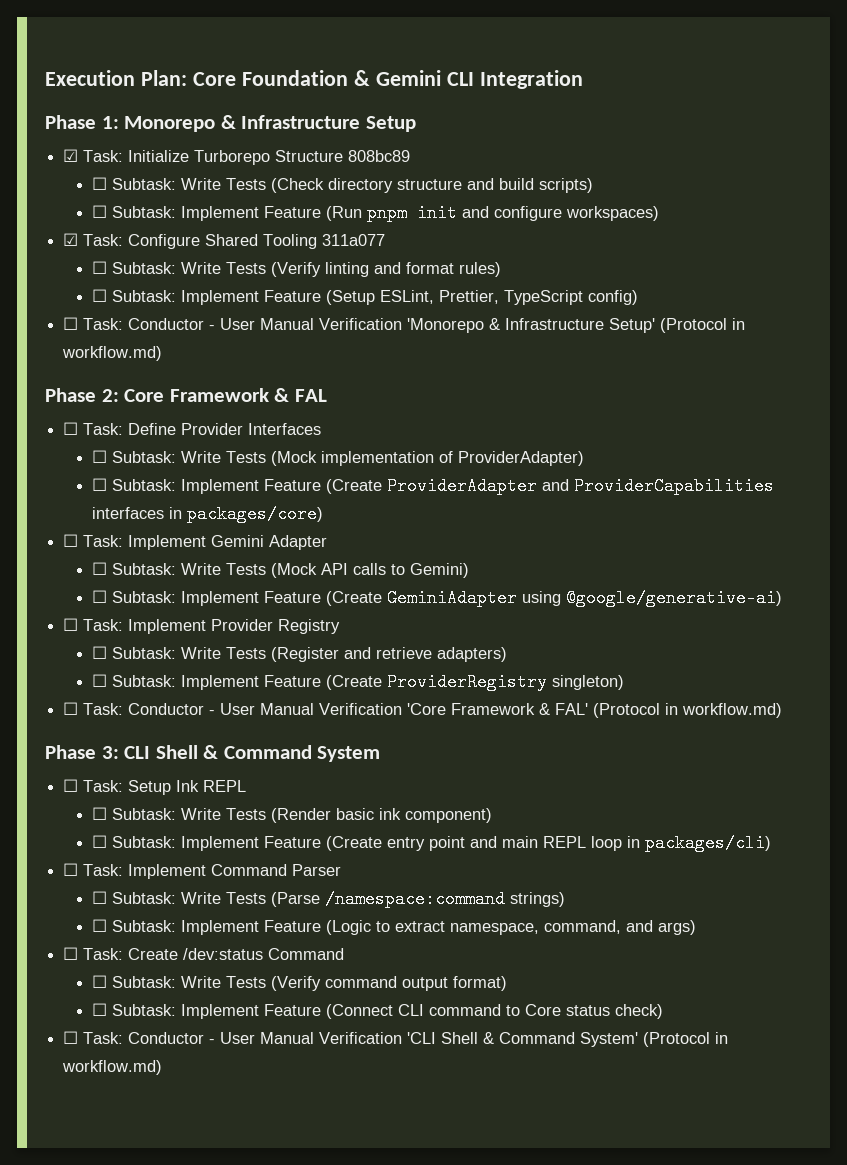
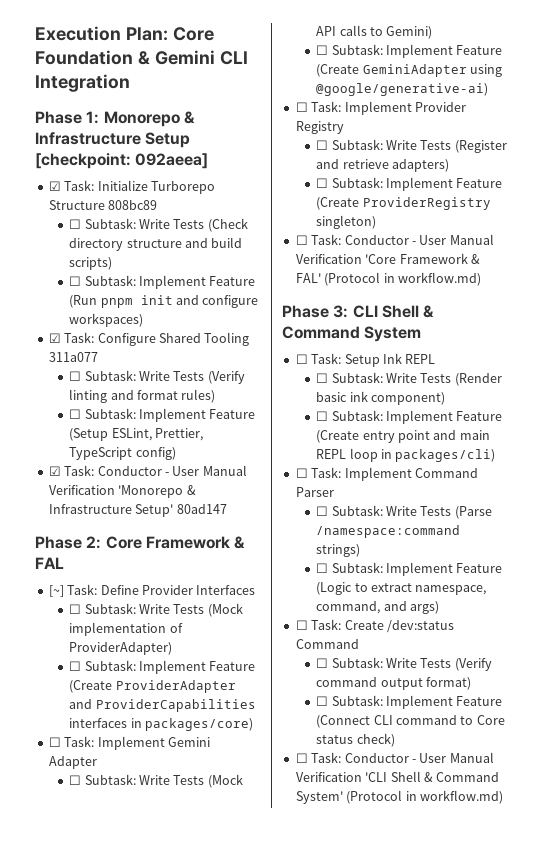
- Phase 1: Monorepo & Infrastructure Setup
+ Phase 1: Monorepo & Infrastructure Setup [checkpoint: 092aeea]
- ☐ Task: Conductor - User Manual Verification 'Monorepo & Infrastructure Setup' (Protocol in workflow.md)
+ ☑ Task: Conductor - User Manual Verification 'Monorepo & Infrastructure Setup' 80ad147
- ☐ Task: Define Provider Interfaces
+ [~] Task: Define Provider Interfaces

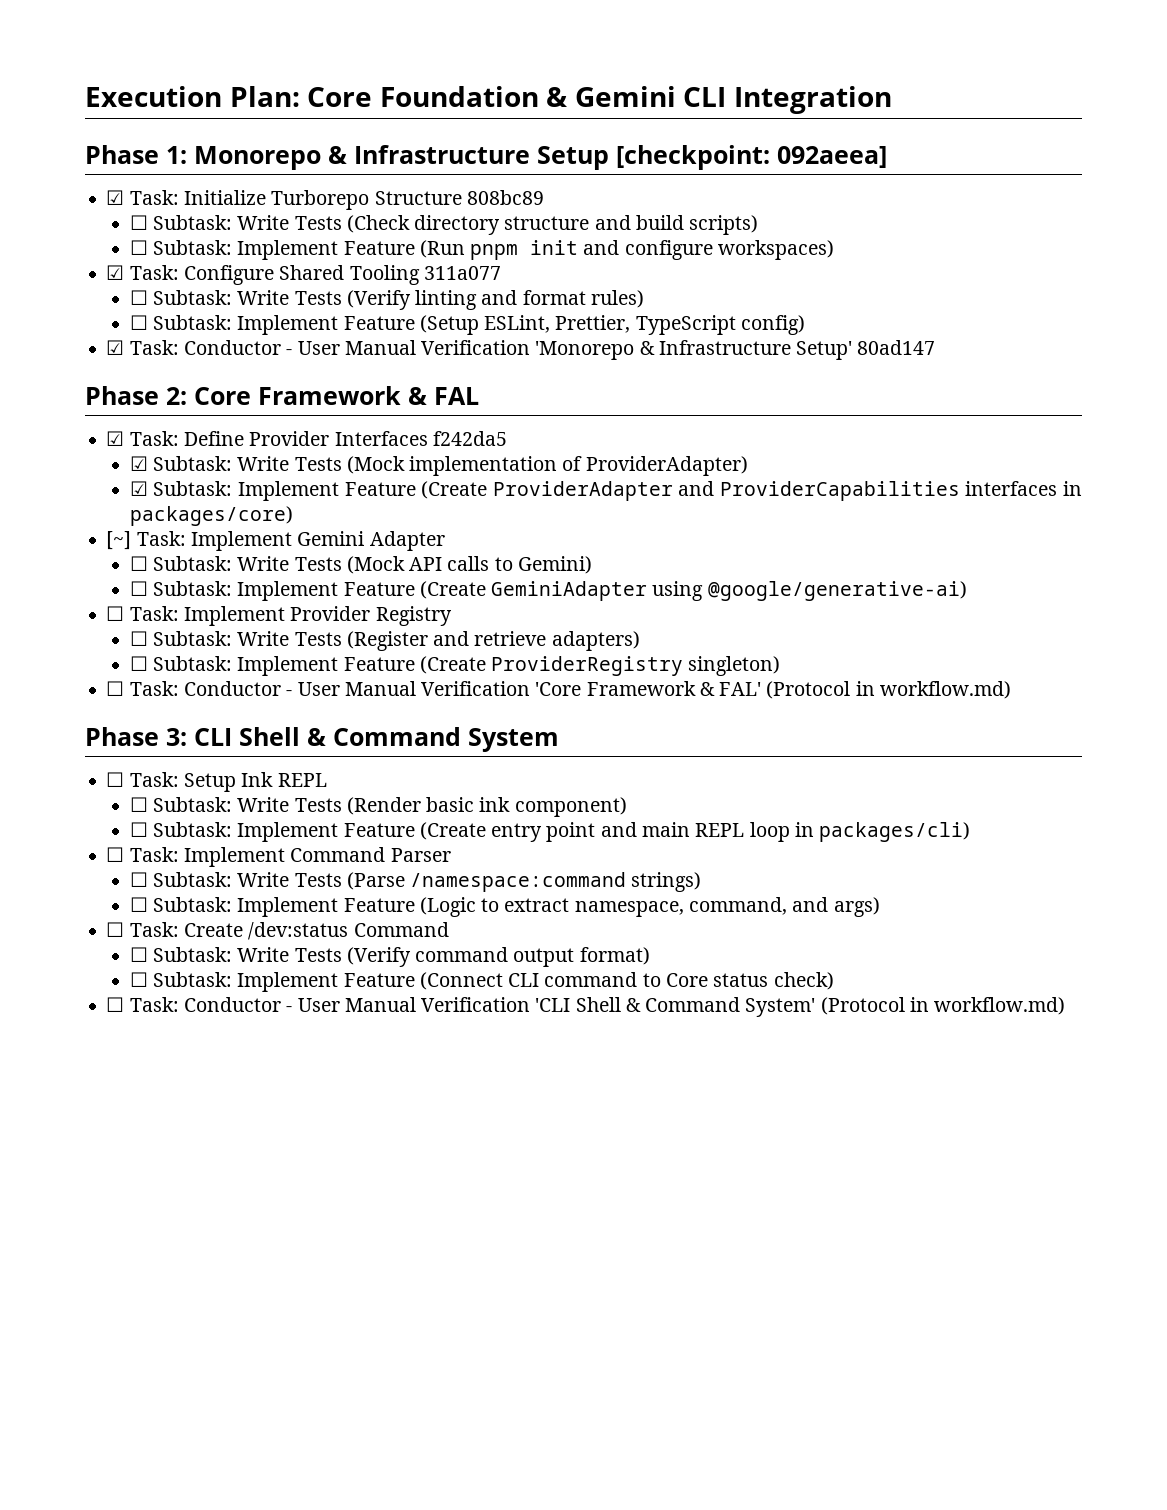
- [~] Task: Define Provider Interfaces
- ☐ Subtask: Write Tests (Mock implementation of ProviderAdapter)
+ ☑ Task: Define Provider Interfaces f242da5
+ ☑ Subtask: Write Tests (Mock implementation of ProviderAdapter)
- ☐ Subtask: Implement Feature (Create ProviderAdapter and ProviderCapabilities interfaces in packages/core)
+ ☑ Subtask: Implement Feature (Create ProviderAdapter and ProviderCapabilities interfaces in packages/core)
- ☐ Task: Implement Gemini Adapter
+ [~] Task: Implement Gemini Adapter

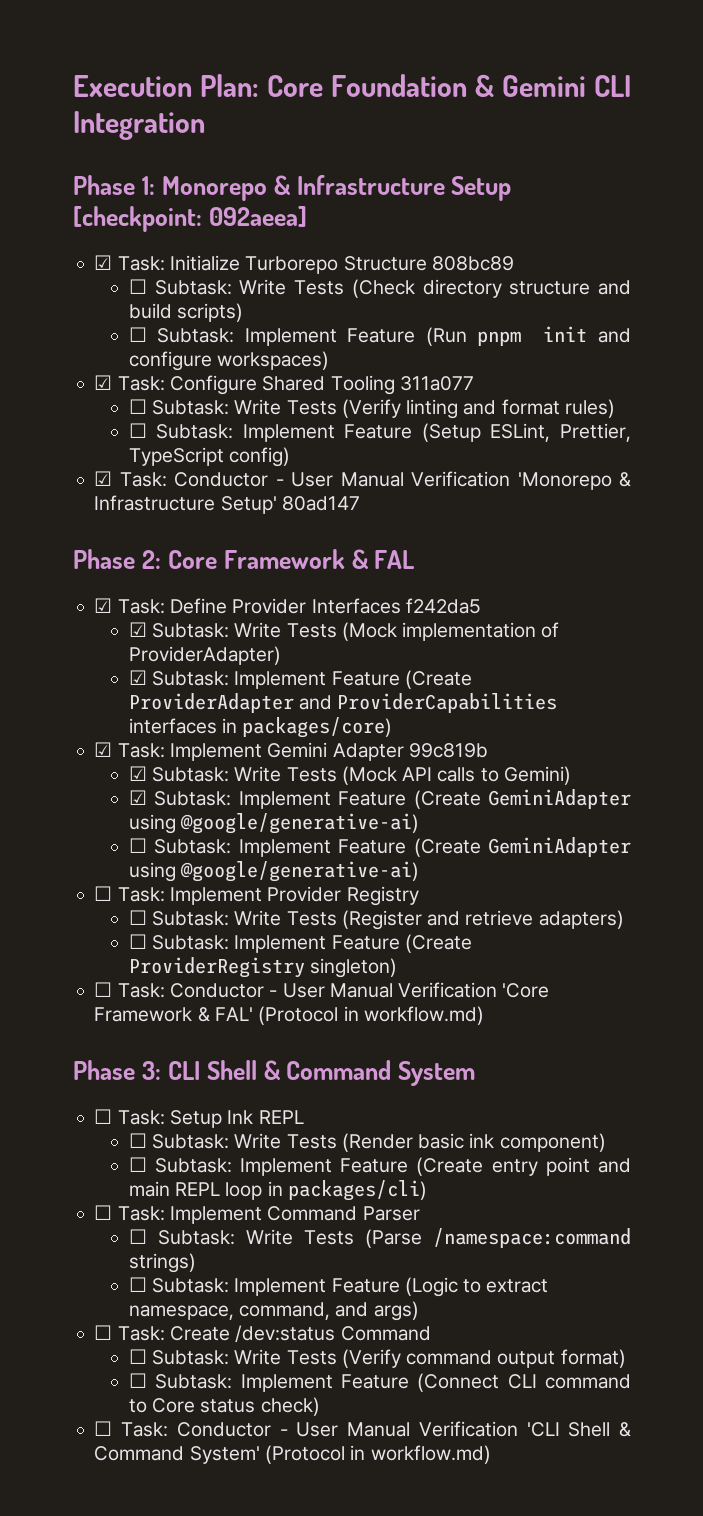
- [~] Task: Implement Gemini Adapter
- ☐ Subtask: Write Tests (Mock API calls to Gemini)
+ ☑ Task: Implement Gemini Adapter 99c819b
+ ☑ Subtask: Write Tests (Mock API calls to Gemini)
+ ☑ Subtask: Implement Feature (Create GeminiAdapter using @google/generative-ai)

